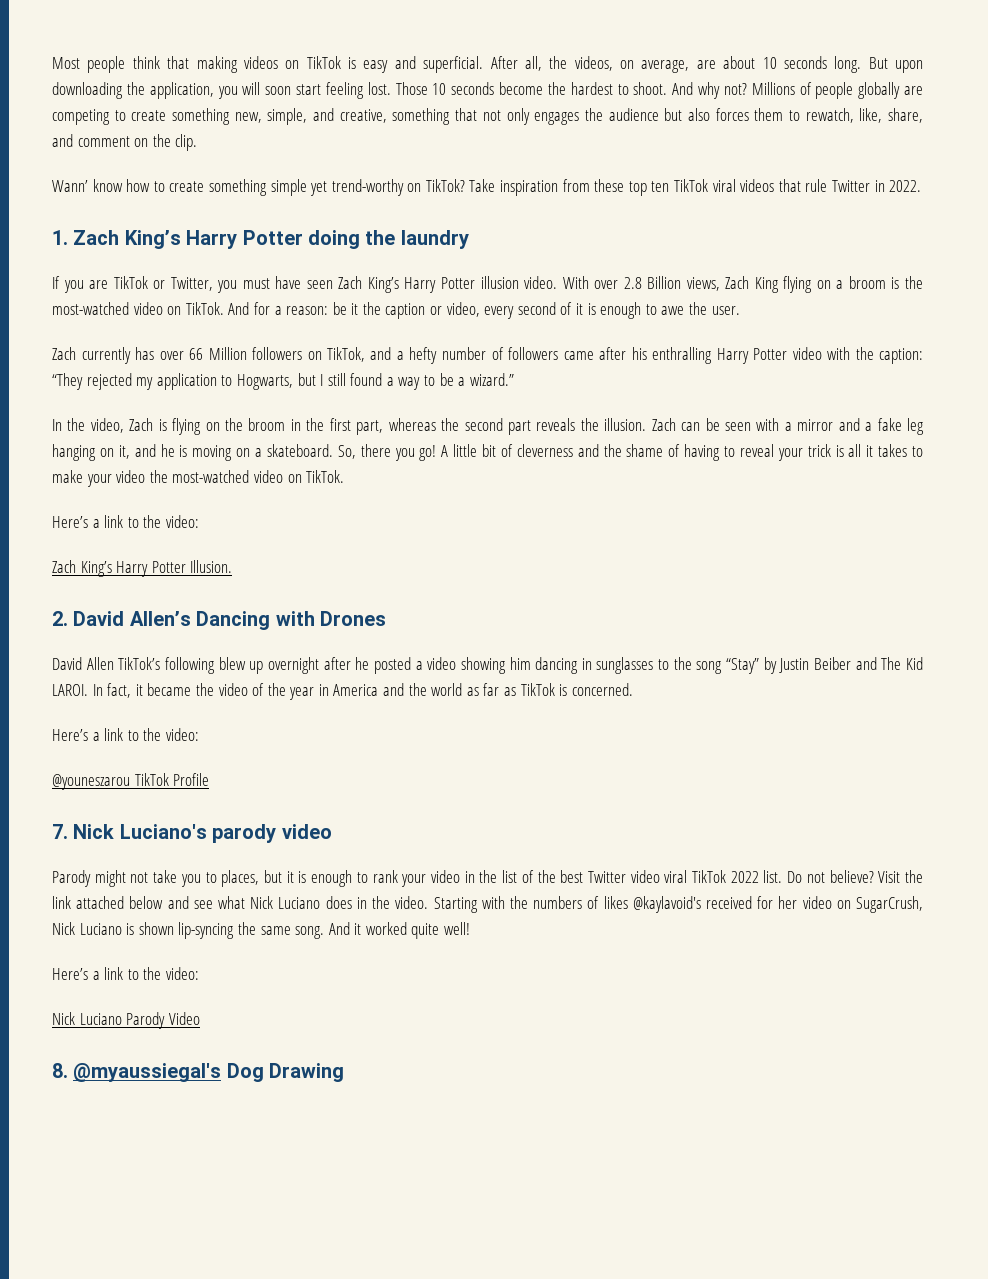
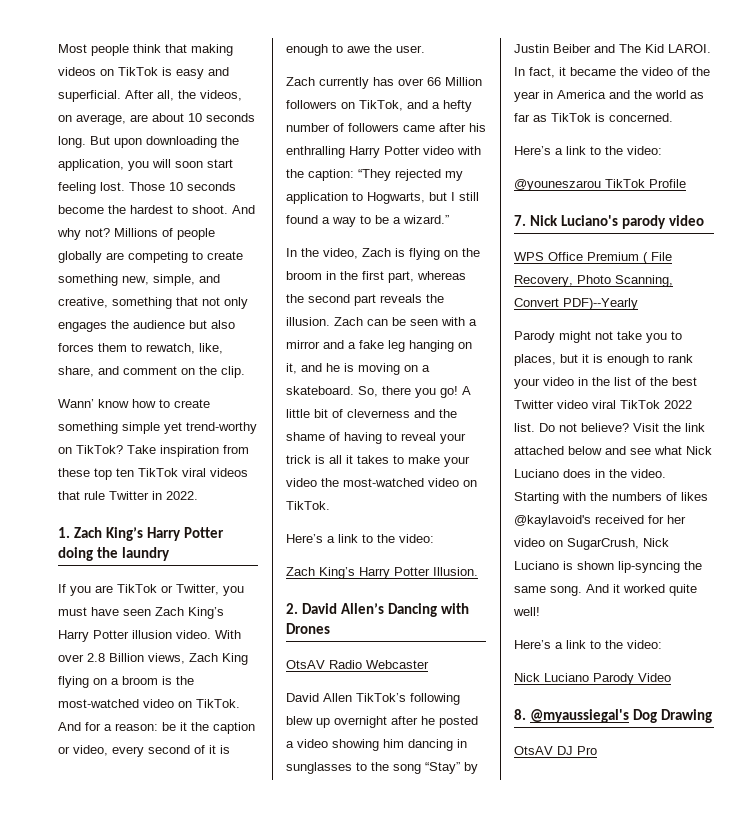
+ OtsAV Radio Webcaster
+ WPS Office Premium ( File Recovery, Photo Scanning, Convert PDF)--Yearly
+ OtsAV DJ Pro

